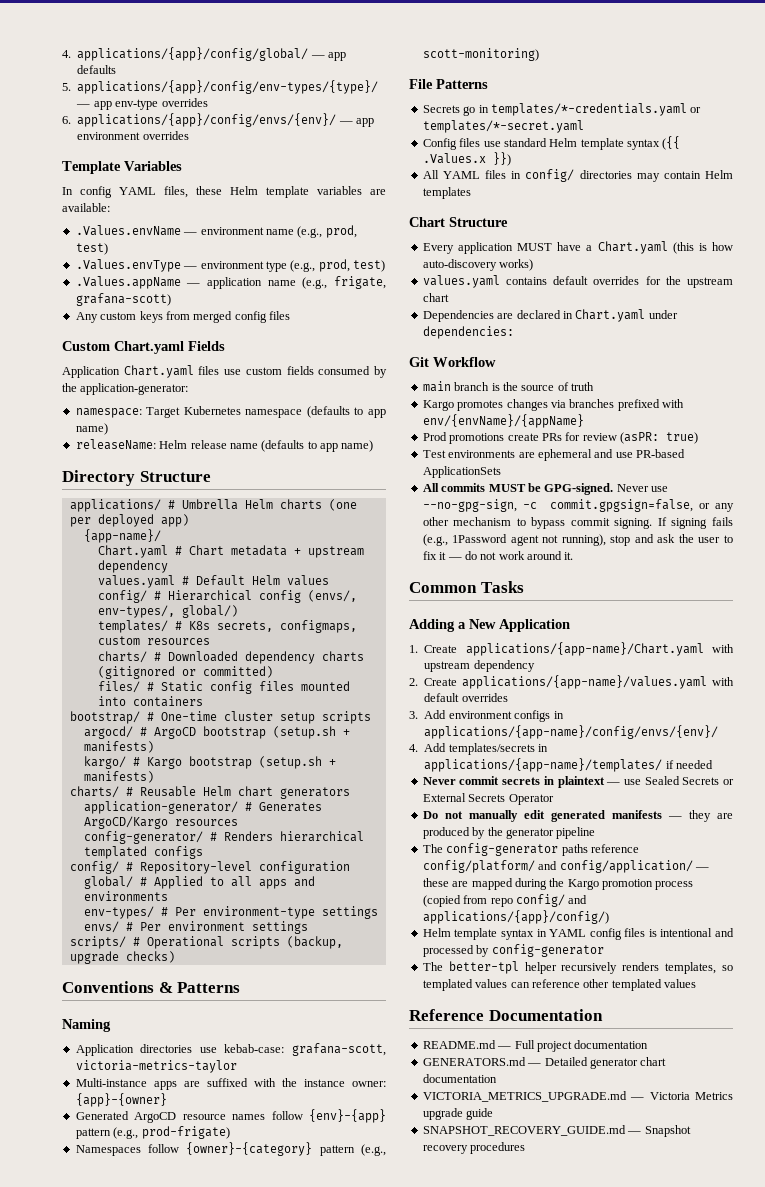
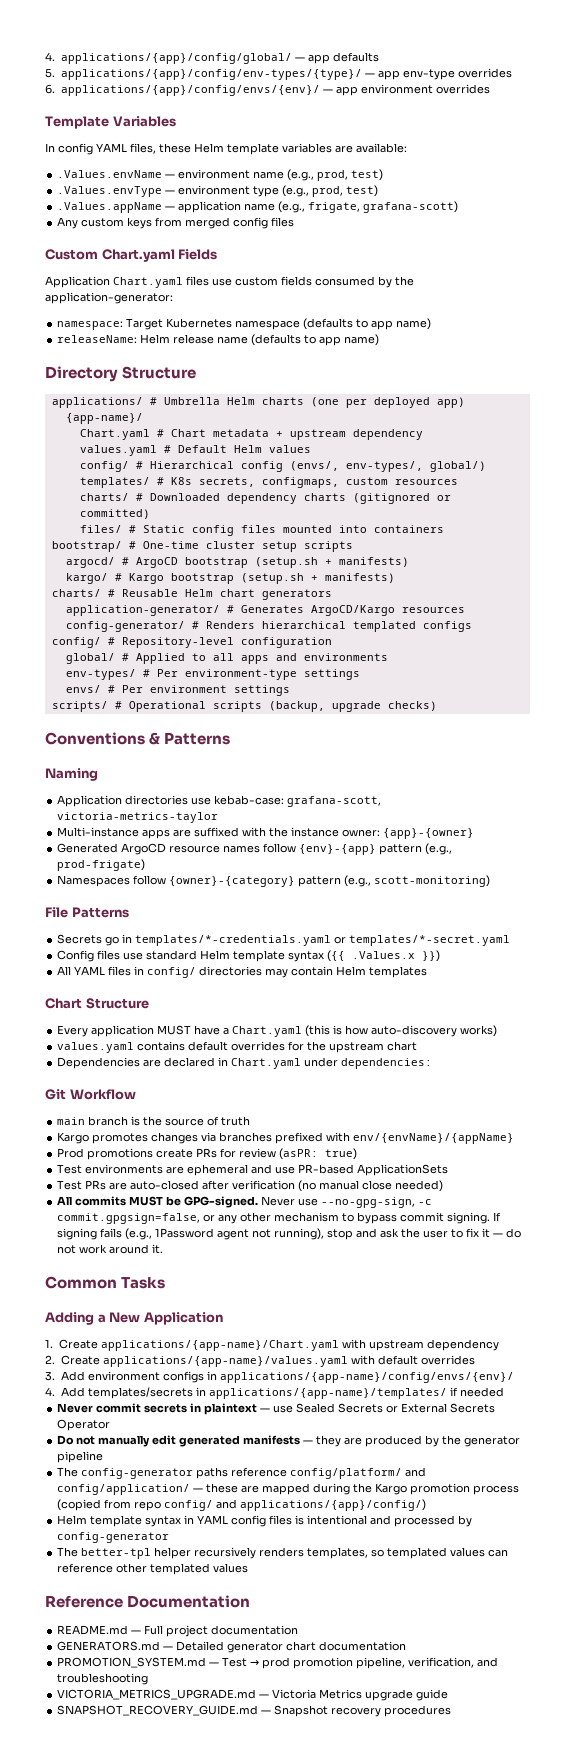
+ Test PRs are auto-closed after verification (no manual close needed)
+ PROMOTION_SYSTEM.md — Test → prod promotion pipeline, verification, and troubleshooting

